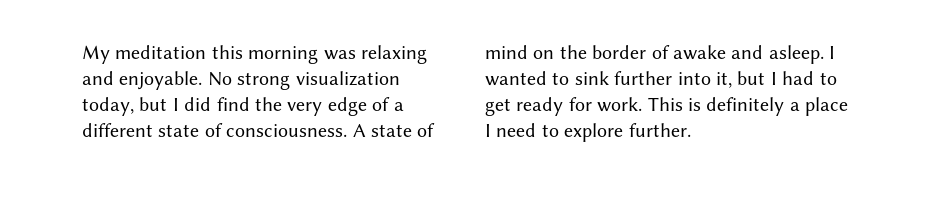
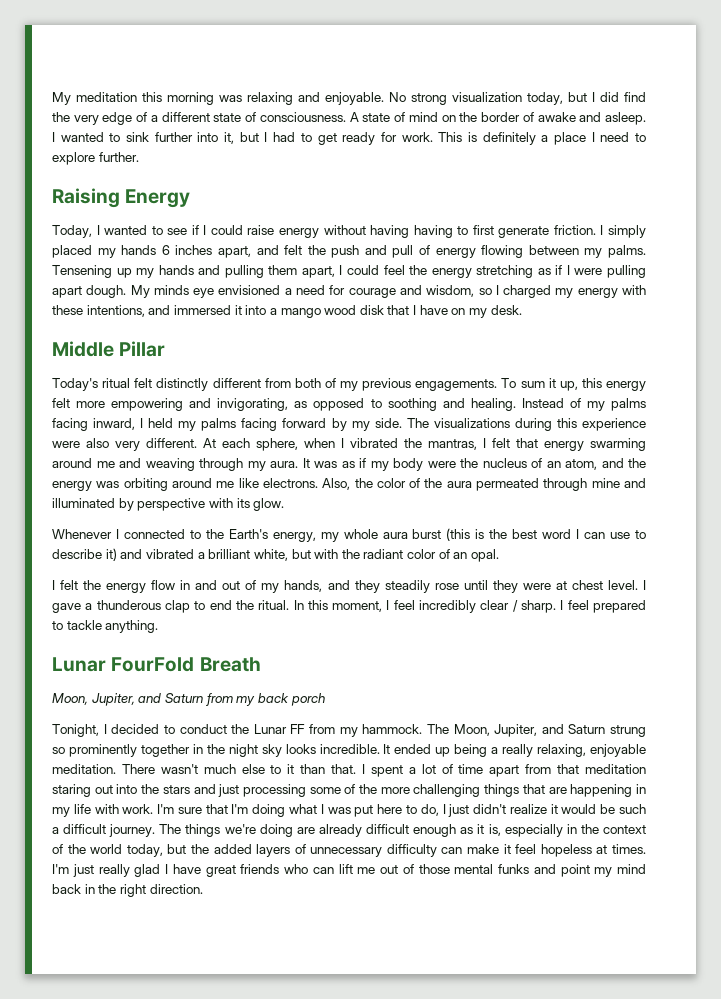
+ Raising Energy
+ Today, I wanted to see if I could raise energy without having having to first generate friction. I simply placed my hands 6 inches apart, and felt the push and pull of energy flowing between my palms. Tensening up my hands and pulling them apart, I could feel the energy stretching as if I were pulling apart dough. My minds eye envisioned a need for courage and wisdom, so I charged my energy with these intentions, and immersed it into a mango wood disk that I have on my desk.
+ Middle Pillar
+ Today's ritual felt distinctly different from both of my previous engagements. To sum it up, this energy felt more empowering and invigorating, as opposed to soothing and healing. Instead of my palms facing inward, I held my palms facing forward by my side. The visualizations during this experience were also very different. At each sphere, when I vibrated the mantras, I felt that energy swarming around me and weaving through my aura. It was as if my body were the nucleus of an atom, and the energy was orbiting around me like electrons. Also, the color of the aura permeated through mine and illuminated by perspective with its glow.
+ Whenever I connected to the Earth's energy, my whole aura burst (this is the best word I can use to describe it) and vibrated a brilliant white, but with the radiant color of an opal.
+ I felt the energy flow in and out of my hands, and they steadily rose until they were at chest level. I gave a thunderous clap to end the ritual. In this moment, I feel incredibly clear / sharp. I feel prepared to tackle anything.
+ Lunar FourFold Breath
+ Moon, Jupiter, and Saturn from my back porch
+ Tonight, I decided to conduct the Lunar FF from my hammock. The Moon, Jupiter, and Saturn strung so prominently together in the night sky looks incredible. It ended up being a really relaxing, enjoyable meditation. There wasn't much else to it than that. I spent a lot of time apart from that meditation staring out into the stars and just processing some of the more challenging things that are happening in my life with work. I'm sure that I'm doing what I was put here to do, I just didn't realize it would be such a difficult journey. The things we're doing are already difficult enough as it is, especially in the context of the world today, but the added layers of unnecessary difficulty can make it feel hopeless at times. I'm just really glad I have great friends who can lift me out of those mental funks and point my mind back in the right direction.

